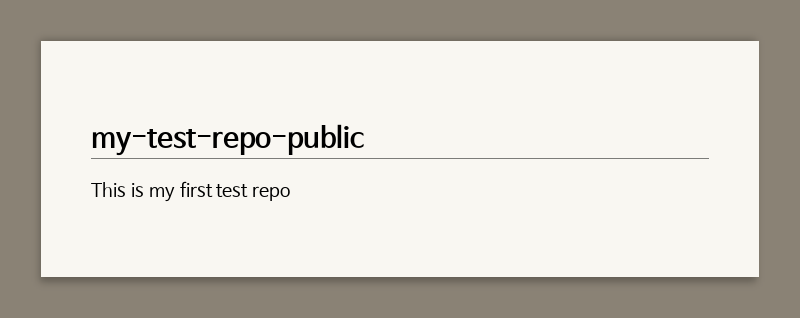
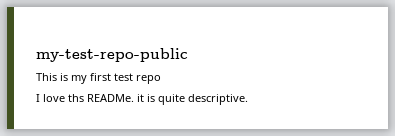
+ I love ths READMe. it is quite descriptive.

